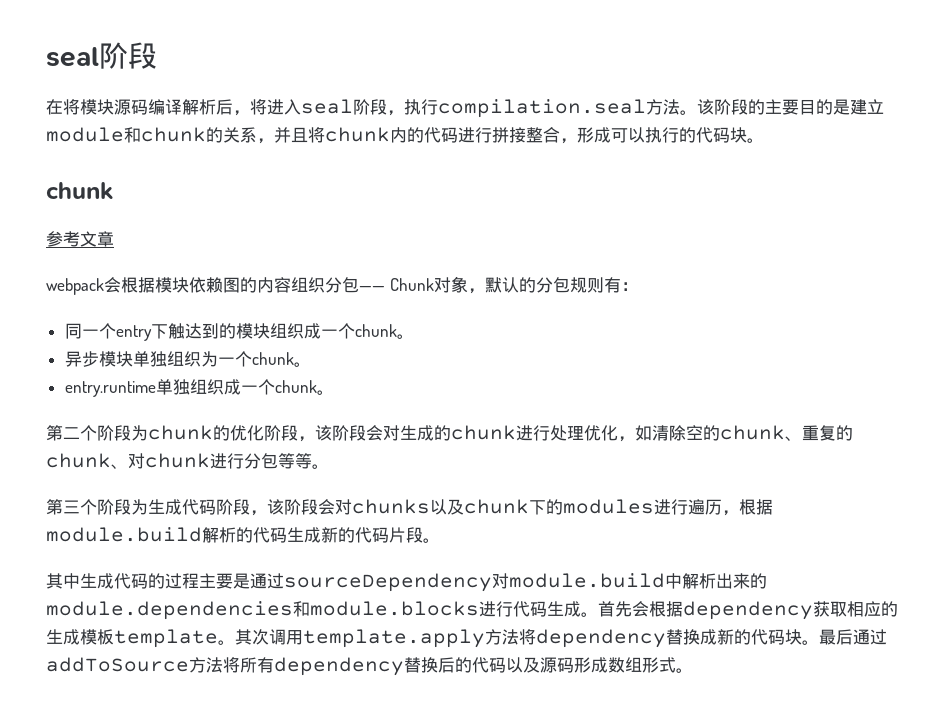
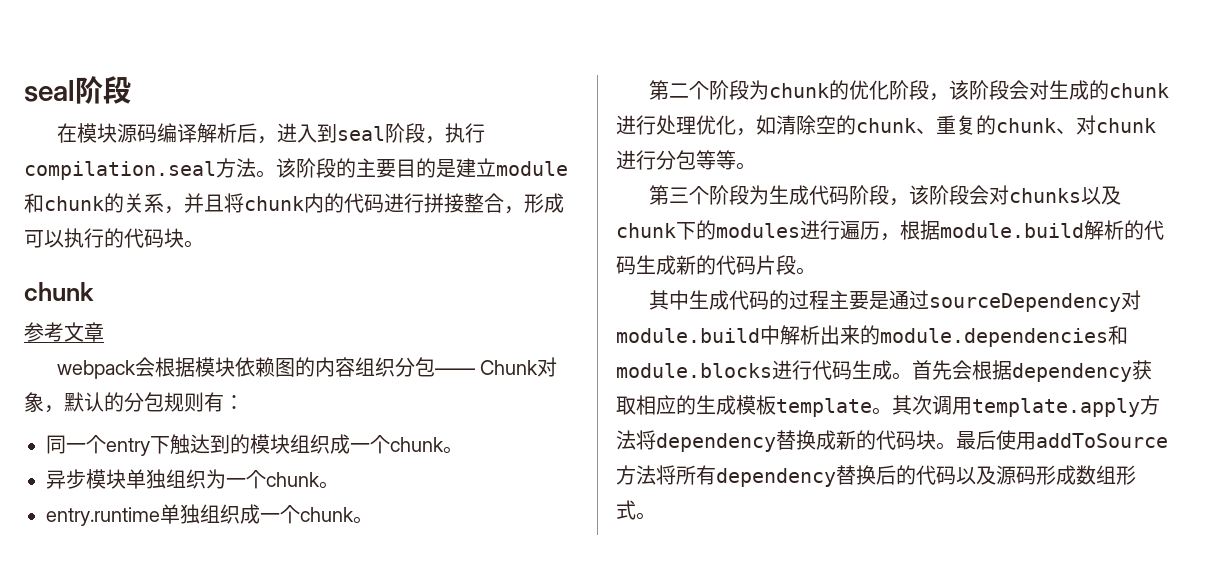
- 在将模块源码编译解析后，将进入seal阶段，执行compilation.seal方法。
+ 在模块源码编译解析后，进入到seal阶段，执行compilation.seal方法。
- 最后通过addToSource方法将所有dependency替换后的代码以及源码形成数组形式。
+ 最后使用addToSource方法将所有dependency替换后的代码以及源码形成数组形式。

